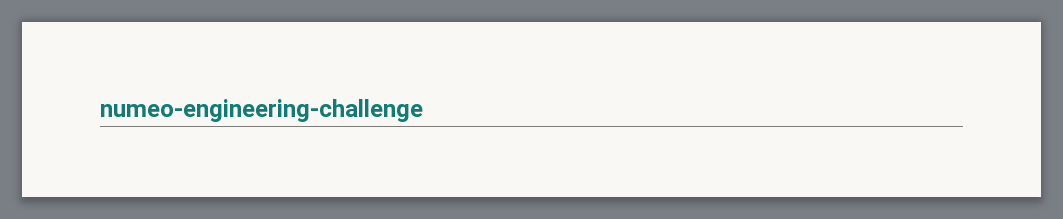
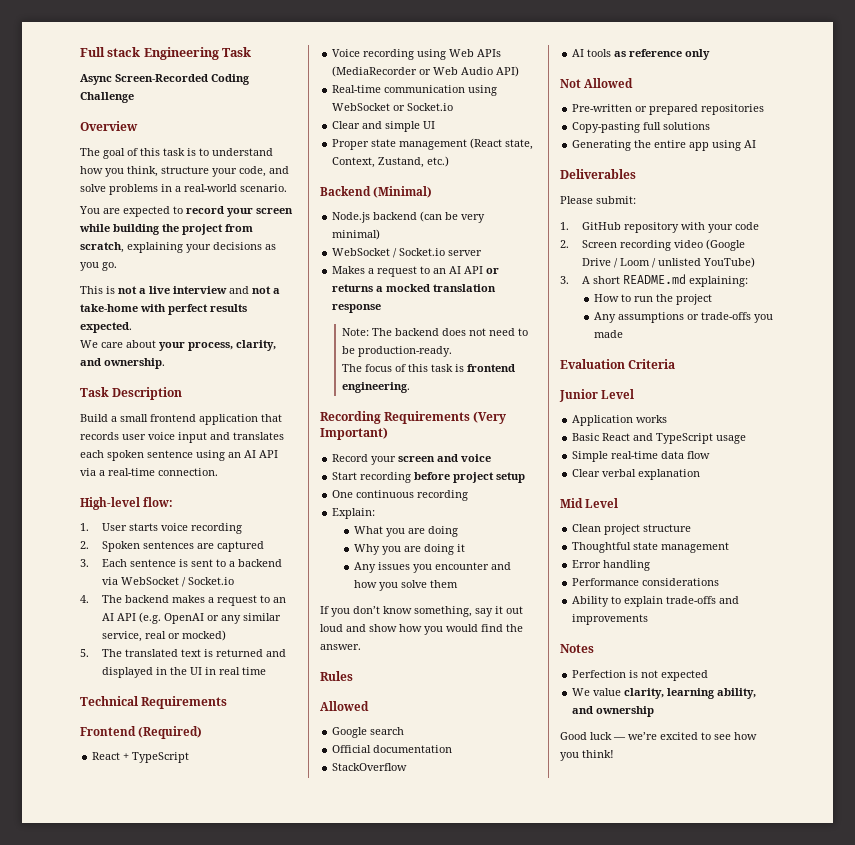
- numeo-engineering-challenge
+ Full stack Engineering Task
+ Async Screen-Recorded Coding Challenge
+ Overview
+ The goal of this task is to understand how you think, structure your code, and solve problems in a real-world scenario.
+ You are expected to record your screen while building the project from scratch, explaining your decisions as you go.
+ This is not a live interview and not a take-home with perfect results expected.
+ We care about your process, clarity, and ownership.
+ Task Description
+ Build a small frontend application that records user voice input and translates each spoken sentence using an AI API via a real-time connection.
+ High-level flow:
+ 1. User starts voice recording
+ 2. Spoken sentences are captured
+ 3. Each sentence is sent to a backend via WebSocket / Socket.io
+ 4. The backend makes a request to an AI API (e.g. OpenAI or any similar service, real or mocked)
+ 5. The translated text is returned and displayed in the UI in real time
+ Technical Requirements
+ Frontend (Required)
+ React + TypeScript
+ Voice recording using Web APIs (MediaRecorder or Web Audio API)
+ Real-time communication using WebSocket or Socket.io
+ Clear and simple UI
+ Proper state management (React state, Context, Zustand, etc.)
+ Backend (Minimal)
+ Node.js backend (can be very minimal)
+ WebSocket / Socket.io server
+ Makes a request to an AI API or returns a mocked translation response
+ Note: The backend does not need to be production-ready.
+ The focus of this task is frontend engineering.
+ Recording Requirements (Very Important)
+ Record your screen and voice
+ Start recording before project setup
+ One continuous recording
+ Explain:
+ What you are doing
+ Why you are doing it
+ Any issues you encounter and how you solve them
+ If you don’t know something, say it out loud and show how you would find the answer.
+ Rules
+ Allowed
+ Google search
+ Official documentation
+ StackOverflow
+ AI tools as reference only
+ Not Allowed
+ Pre-written or prepared repositories
+ Copy-pasting full solutions
+ Generating the entire app using AI
+ Deliverables
+ Please submit:
+ 1. GitHub repository with your code
+ 2. Screen recording video (Google Drive / Loom / unlisted YouTube)
+ 3. A short README.md explaining:
+ How to run the project
+ Any assumptions or trade-offs you made
+ Evaluation Criteria
+ Junior Level
+ Application works
+ Basic React and TypeScript usage
+ Simple real-time data flow
+ Clear verbal explanation
+ Mid Level
+ Clean project structure
+ Thoughtful state management
+ Error handling
+ Performance considerations
+ Ability to explain trade-offs and improvements
+ Notes
+ Perfection is not expected
+ We value clarity, learning ability, and ownership
+ Good luck — we’re excited to see how you think!

